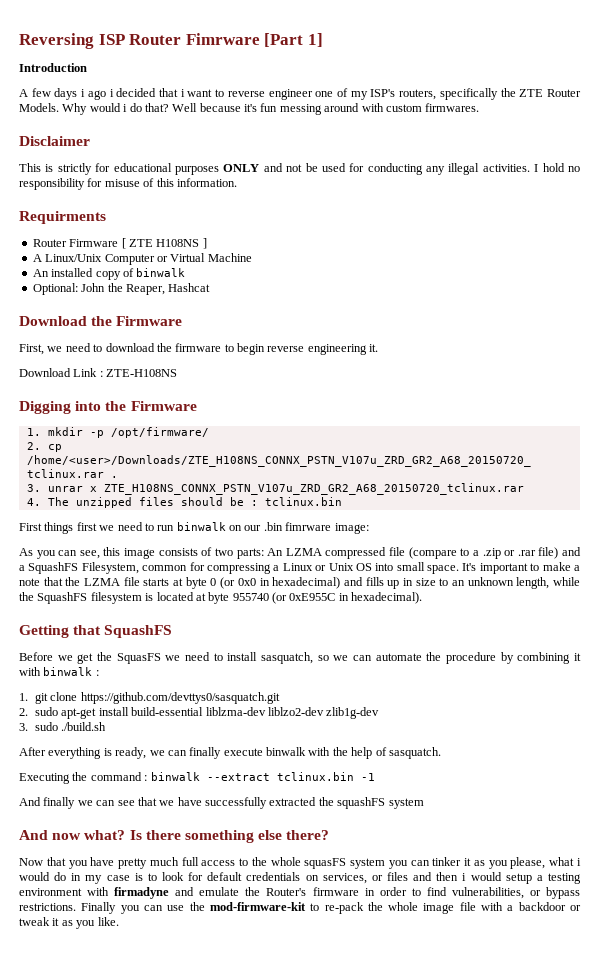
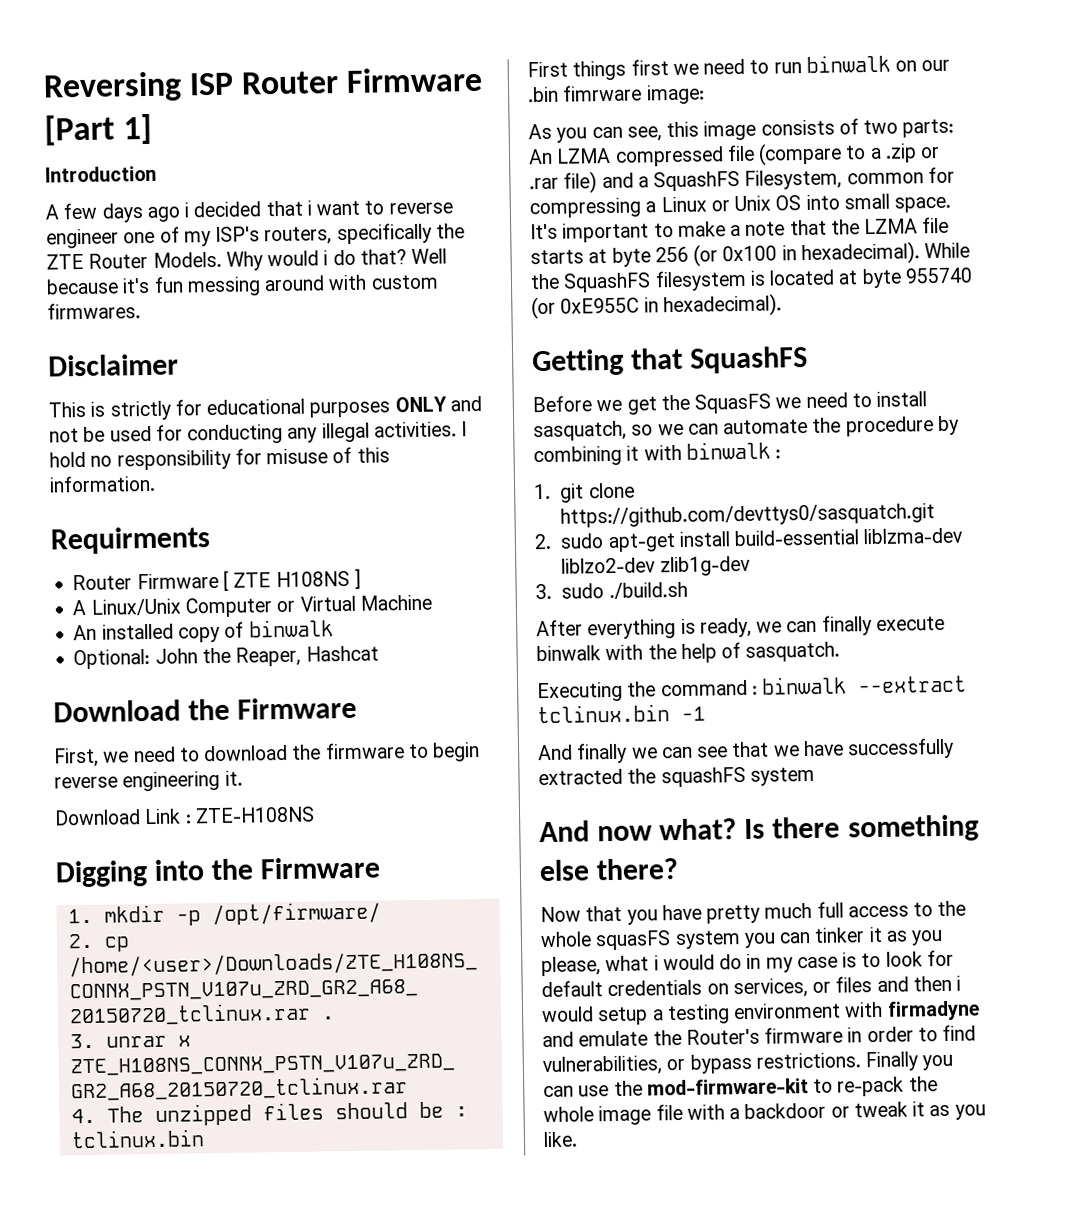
- Reversing ISP Router Fimrware [Part 1]
+ Reversing ISP Router Firmware [Part 1]
- A few days i ago i decided that i want to reverse engineer one of my ISP's routers, specifically the ZTE Router Models.
+ A few days ago i decided that i want to reverse engineer one of my ISP's routers, specifically the ZTE Router Models.
- It's important to make a note that the LZMA file starts at byte 0 (or 0x0 in hexadecimal) and fills up in size to an unknown length, while the SquashFS filesystem is located at byte 955740 (or 0xE955C in hexadecimal).
+ It's important to make a note that the LZMA file starts at byte 256 (or 0x100 in hexadecimal). While the SquashFS filesystem is located at byte 955740 (or 0xE955C in hexadecimal).

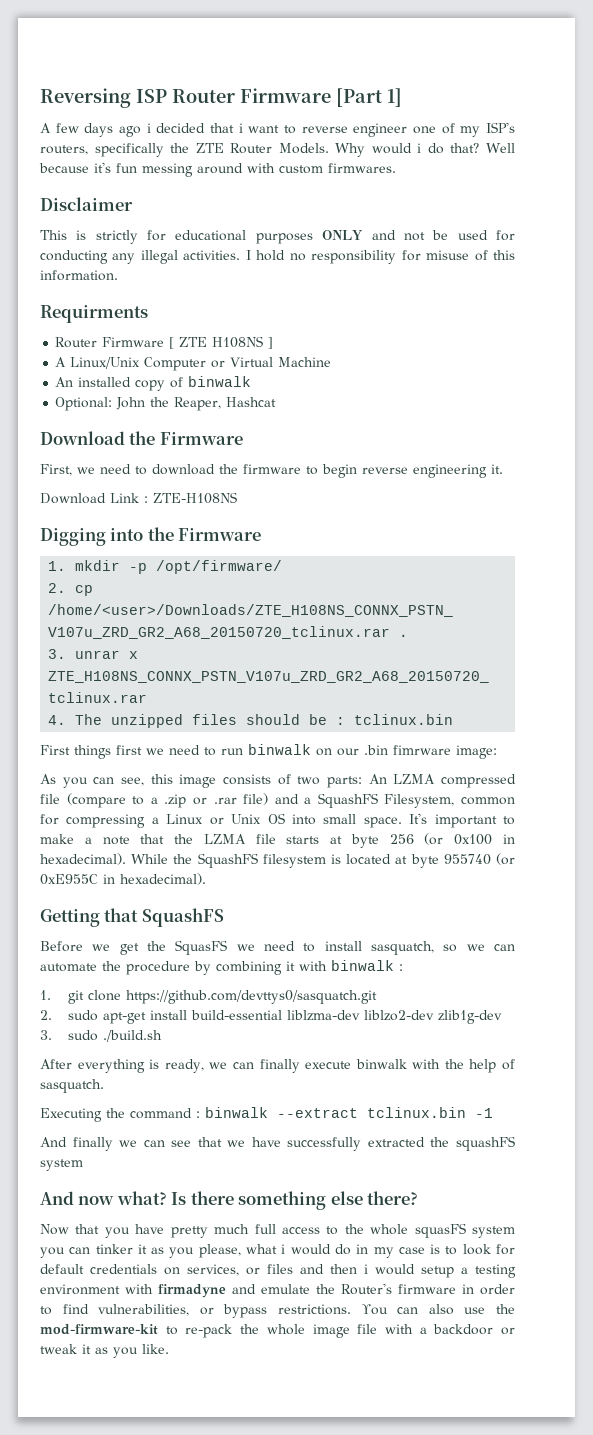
- Introduction
- Finally you can use the mod-firmware-kit to re-pack the whole image file with a backdoor or tweak it as you like.
+ Υou can also use the mod-firmware-kit to re-pack the whole image file with a backdoor or tweak it as you like.

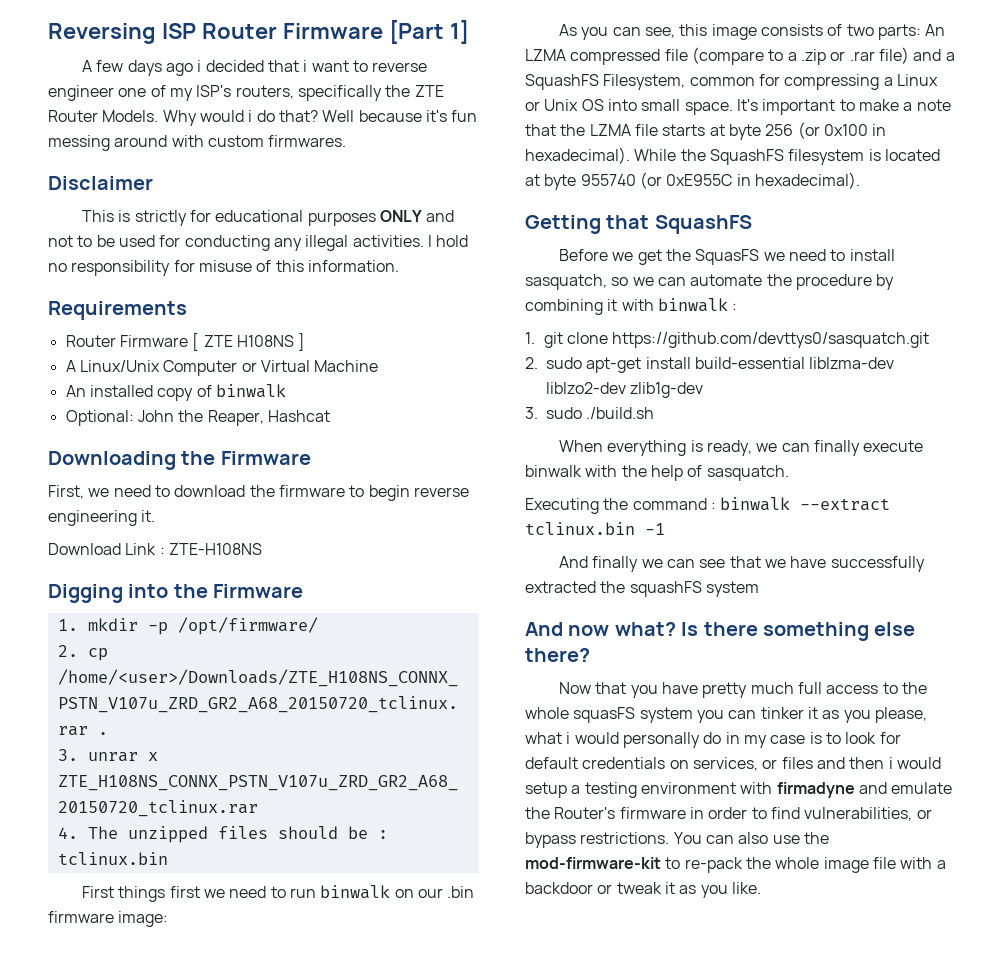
- This is strictly for educational purposes ONLY and not be used for conducting any illegal activities.
+ This is strictly for educational purposes ONLY and not to be used for conducting any illegal activities.
- Requirments
+ Requirements
- Download the Firmware
+ Downloading the Firmware
- First things first we need to run binwalk on our .bin fimrware image:
+ First things first we need to run binwalk on our .bin firmware image:
- After everything is ready, we can finally execute binwalk with the help of sasquatch.
+ When everything is ready, we can finally execute binwalk with the help of sasquatch.
- Now that you have pretty much full access to the whole squasFS system you can tinker it as you please, what i would do in my case is to look for default credentials on services, or files and then i would setup a testing environment with firmadyne and emulate the Router's firmware in order to find vulnerabilities, or bypass restrictions.
+ Now that you have pretty much full access to the whole squasFS system you can tinker it as you please, what i would personally do in my case is to look for default credentials on services, or files and then i would setup a testing environment with firmadyne and emulate the Router's firmware in order to find vulnerabilities, or bypass restrictions.

